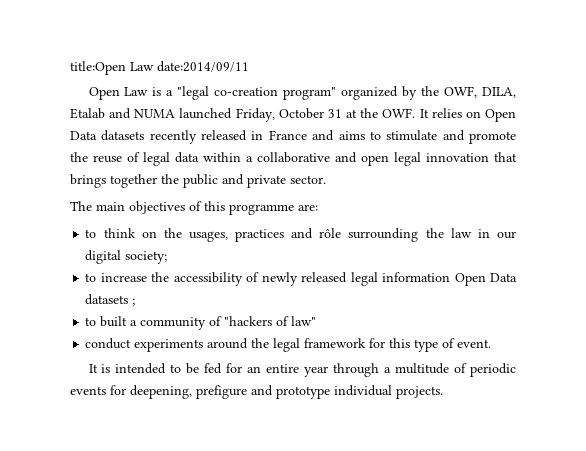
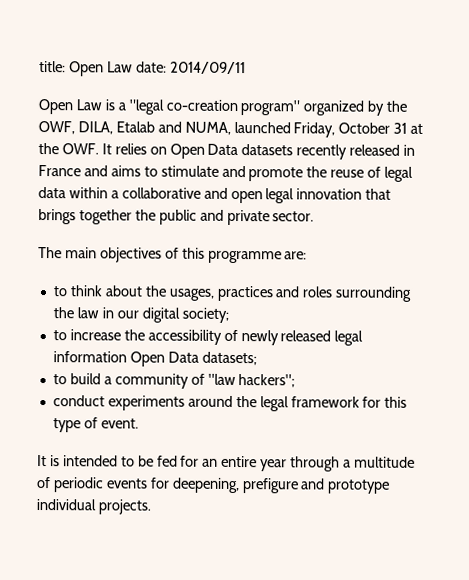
- title:Open Law date:2014/09/11
+ title: Open Law date: 2014/09/11
- Open Law is a "legal co-creation program" organized by the OWF, DILA, Etalab and NUMA launched Friday, October 31 at the OWF. It relies on Open Data datasets recently released in France and aims to stimulate and promote the reuse of legal data within a collaborative and open legal innovation that brings together the public and private sector.
+ Open Law is a "legal co-creation program" organized by the OWF, DILA, Etalab and NUMA, launched Friday, October 31 at the OWF. It relies on Open Data datasets recently released in France and aims to stimulate and promote the reuse of legal data within a collaborative and open legal innovation that brings together the public and private sector.
- to think on the usages, practices and rôle surrounding the law in our digital society;
+ to think about the usages, practices and roles surrounding the law in our digital society;
- to increase the accessibility of newly released legal information Open Data datasets ;
- to built a community of "hackers of law"
+ to increase the accessibility of newly released legal information Open Data datasets;
+ to build a community of "law hackers";

